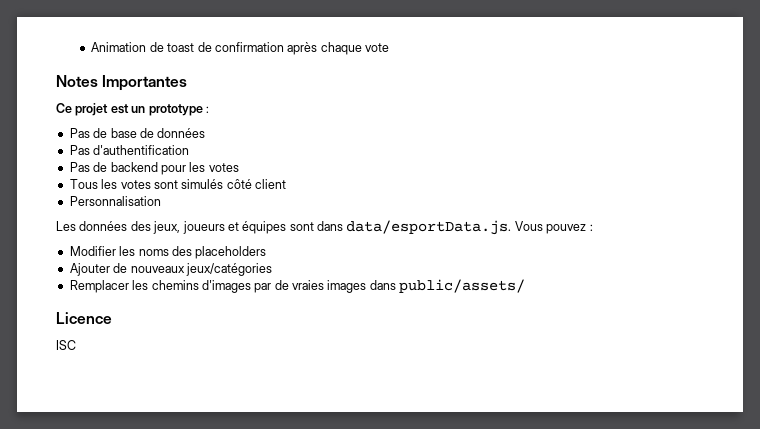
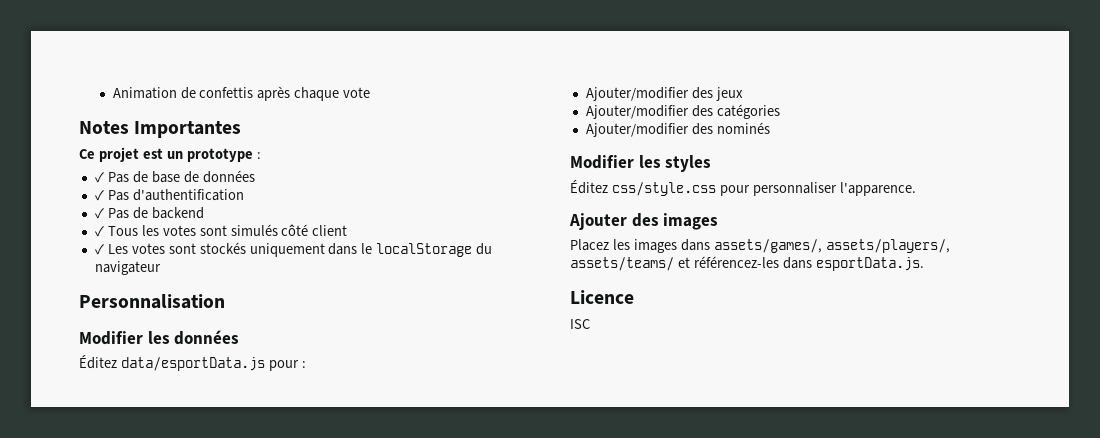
- Animation de toast de confirmation après chaque vote
+ Animation de confettis après chaque vote
- Pas de base de données
+ ✓ Pas de base de données
- Pas d'authentification
+ ✓ Pas d'authentification
- Pas de backend pour les votes
- Tous les votes sont simulés côté client
+ ✓ Pas de backend
+ ✓ Tous les votes sont simulés côté client
+ ✓ Les votes sont stockés uniquement dans le localStorage du navigateur
  Personnalisation
- Les données des jeux, joueurs et équipes sont dans data/esportData.js. Vous pouvez :
- Modifier les noms des placeholders
- Ajouter de nouveaux jeux/catégories
- Remplacer les chemins d'images par de vraies images dans public/assets/
+ Modifier les données
+ Éditez data/esportData.js pour :
+ Ajouter/modifier des jeux
+ Ajouter/modifier des catégories
+ Ajouter/modifier des nominés
+ Modifier les styles
+ Éditez css/style.css pour personnaliser l'apparence.
+ Ajouter des images
+ Placez les images dans assets/games/, assets/players/, assets/teams/ et référencez-les dans esportData.js.

